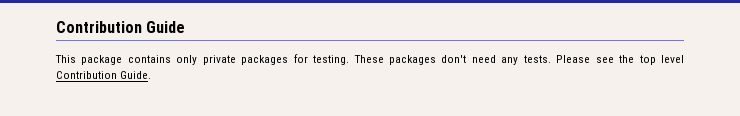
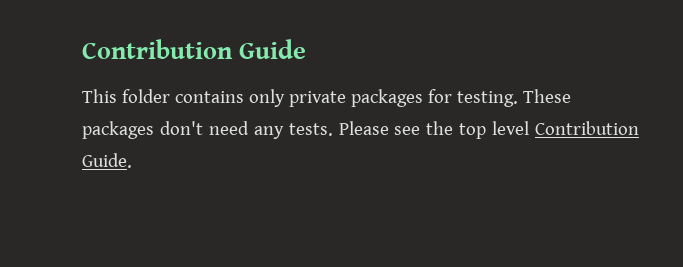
- This package contains only private packages for testing.
+ This folder contains only private packages for testing.

